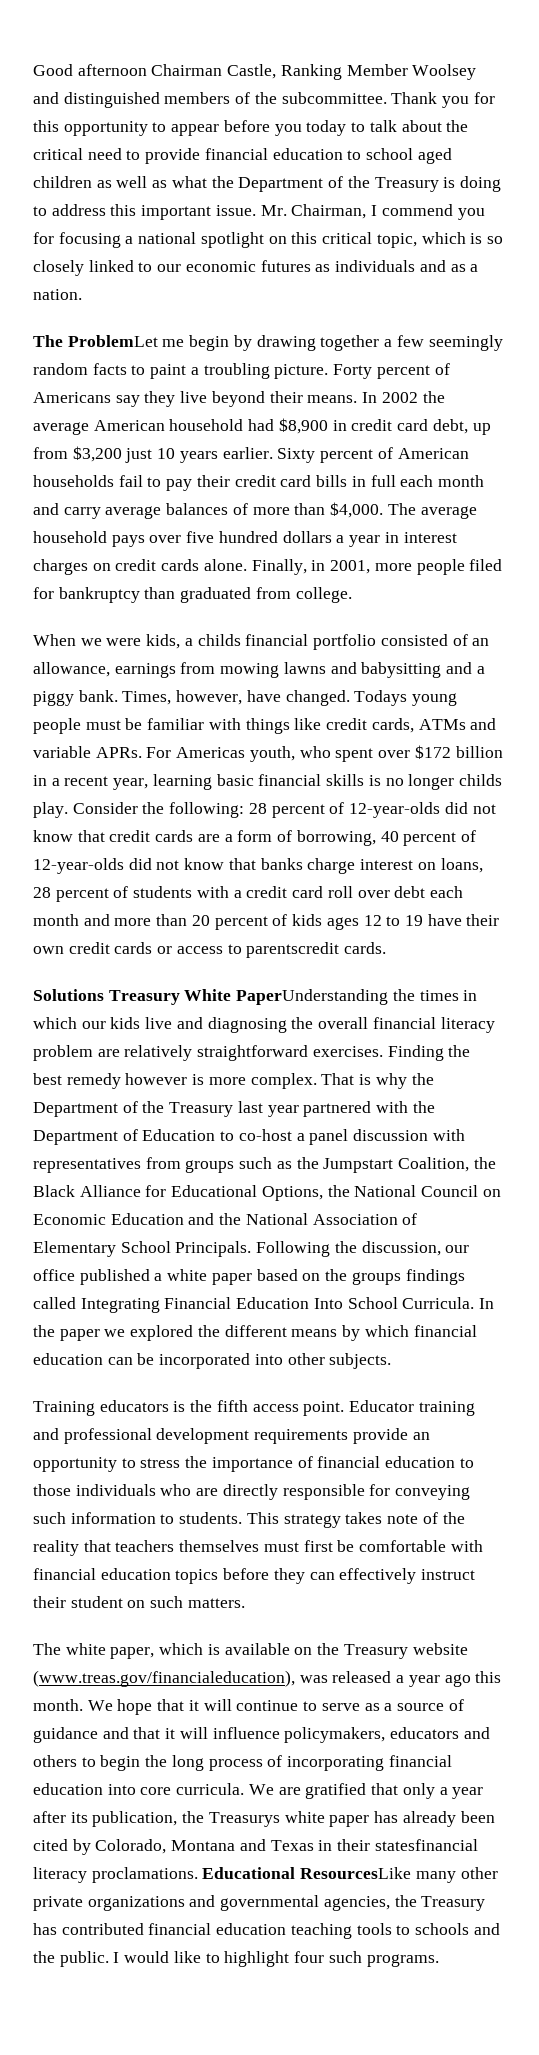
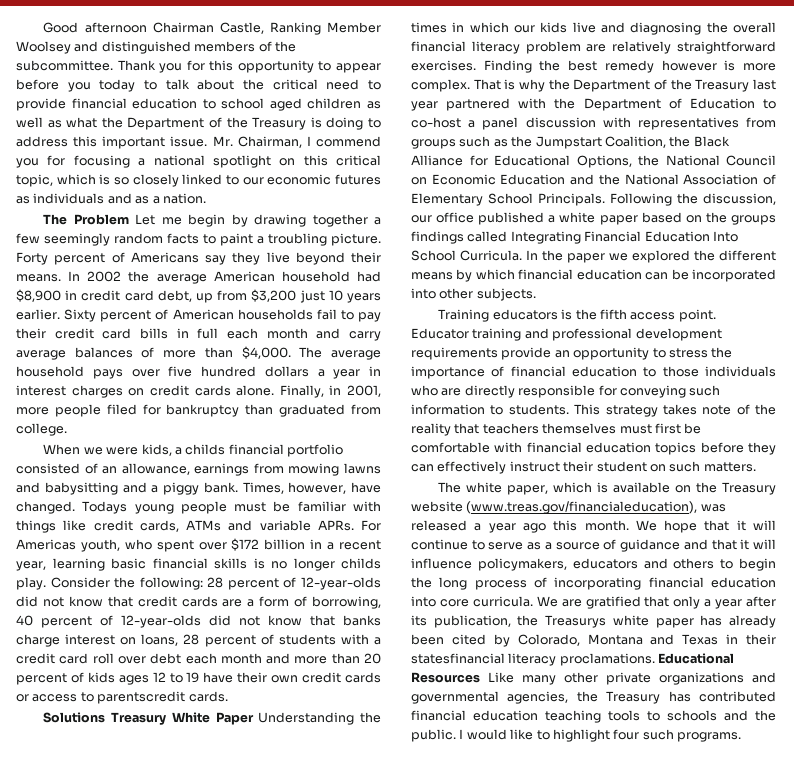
- The ProblemLet me begin by drawing together a few seemingly random facts to paint a troubling picture.
+ The Problem Let me begin by drawing together a few seemingly random facts to paint a troubling picture.
- Solutions Treasury White PaperUnderstanding the times in which our kids live and diagnosing the overall financial literacy problem are relatively straightforward exercises.
+ Solutions Treasury White Paper Understanding the times in which our kids live and diagnosing the overall financial literacy problem are relatively straightforward exercises.
- Educational ResourcesLike many other private organizations and governmental agencies, the Treasury has contributed financial education teaching tools to schools and the public.
+ Educational Resources Like many other private organizations and governmental agencies, the Treasury has contributed financial education teaching tools to schools and the public.

